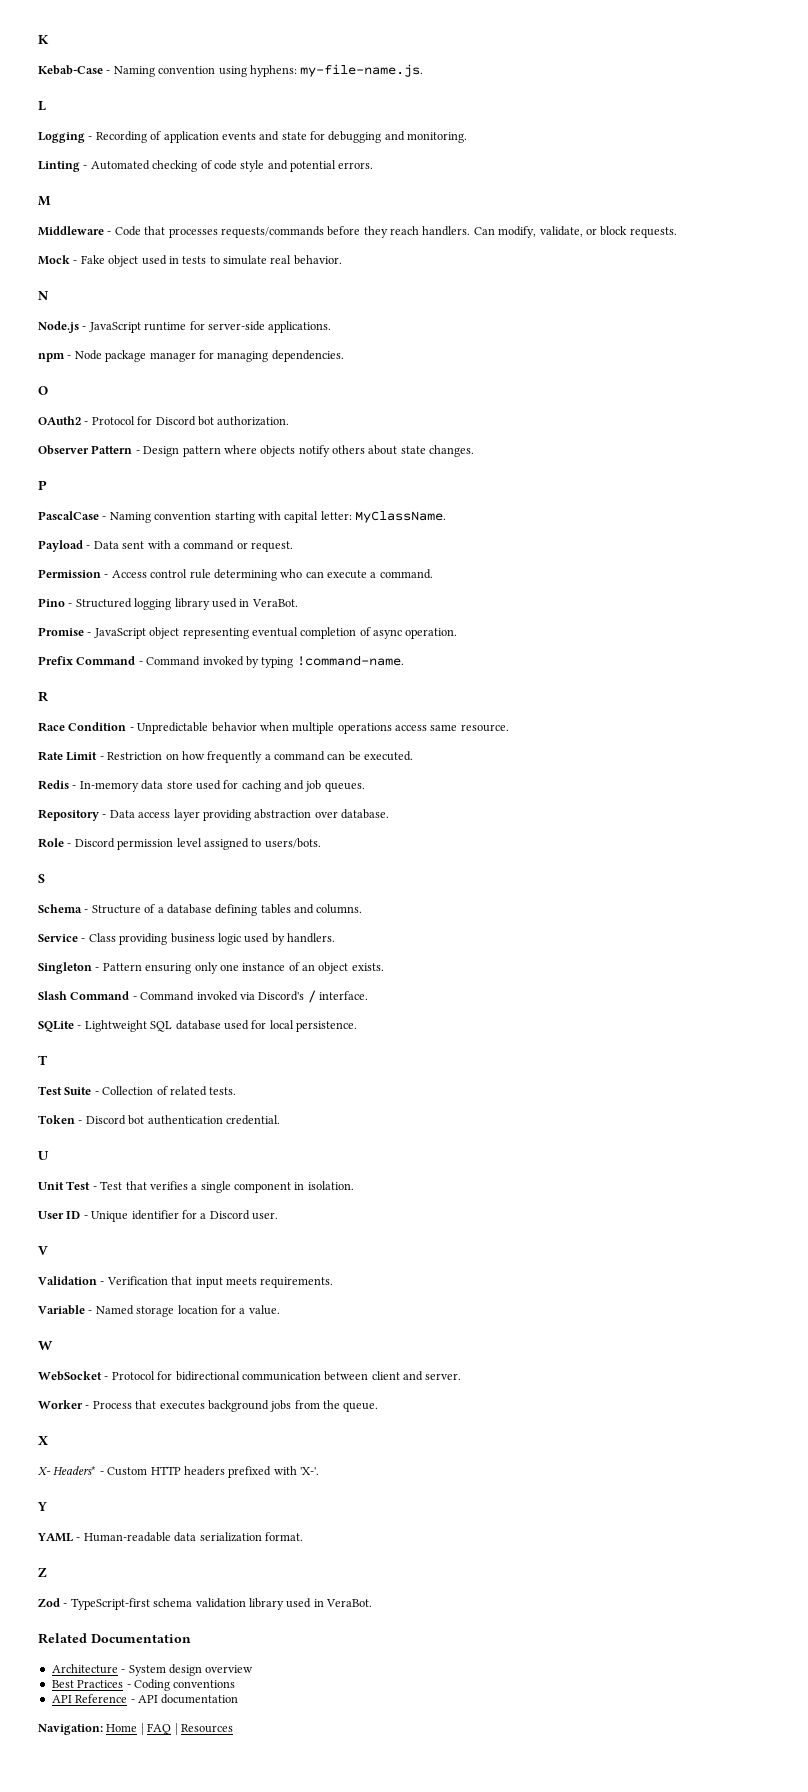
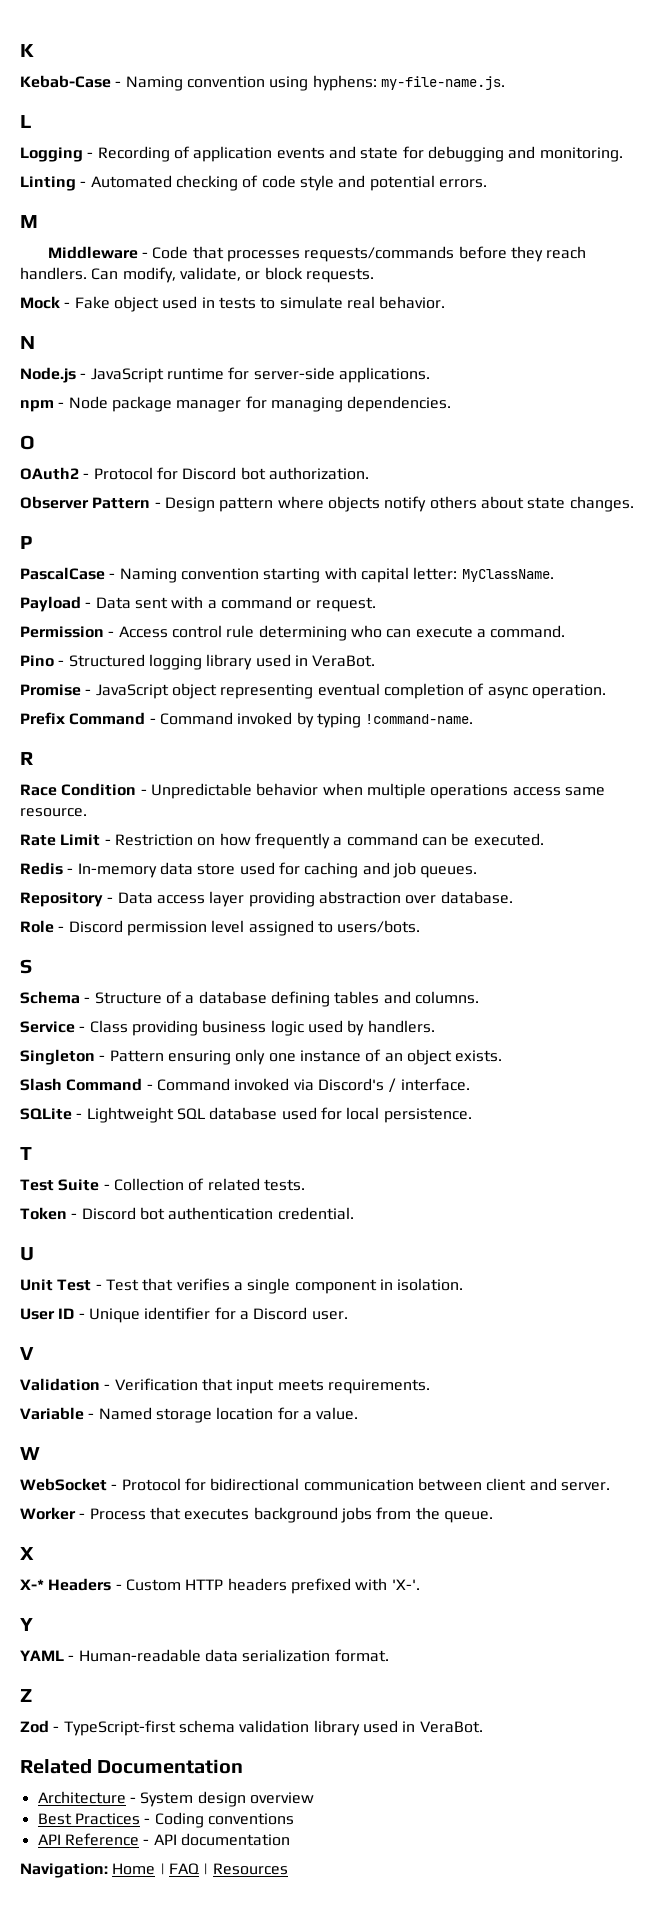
- X- Headers* - Custom HTTP headers prefixed with 'X-'.
+ X-* Headers - Custom HTTP headers prefixed with 'X-'.

